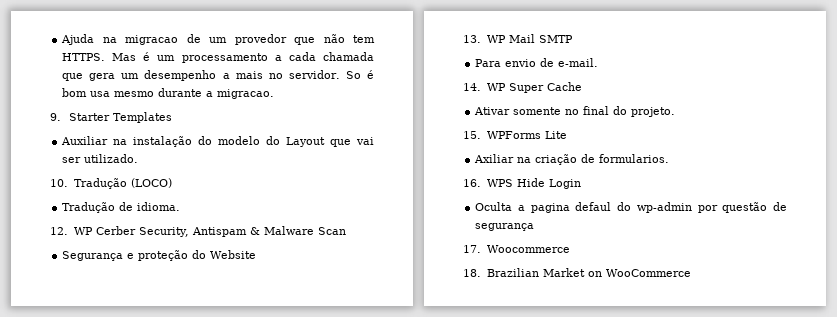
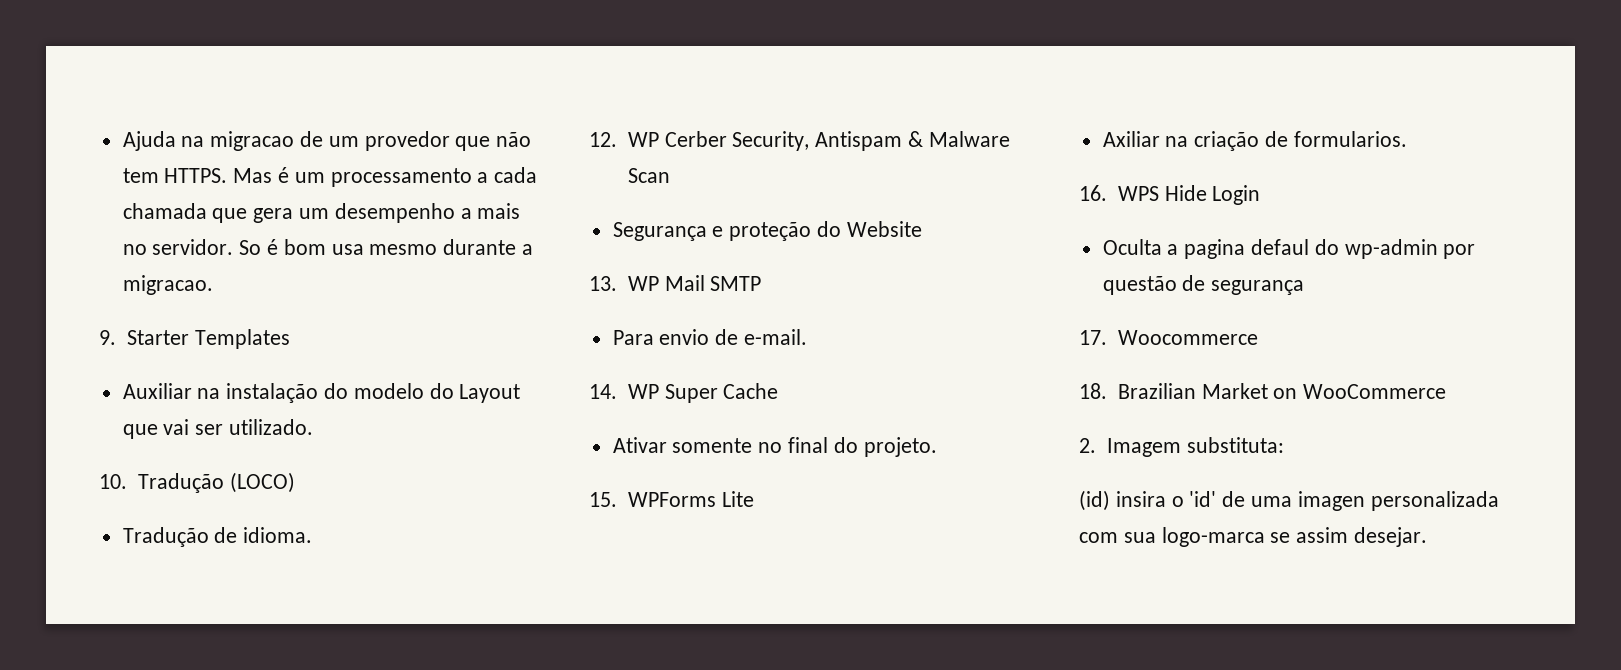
+ 2. Imagem substituta:
+ (id) insira o 'id' de uma imagen personalizada com sua logo-marca se assim desejar.

